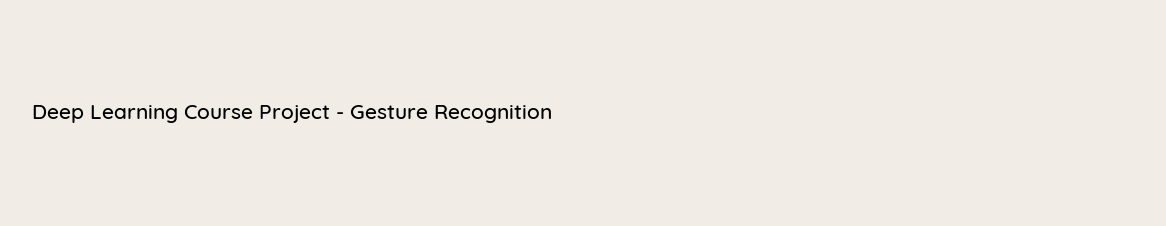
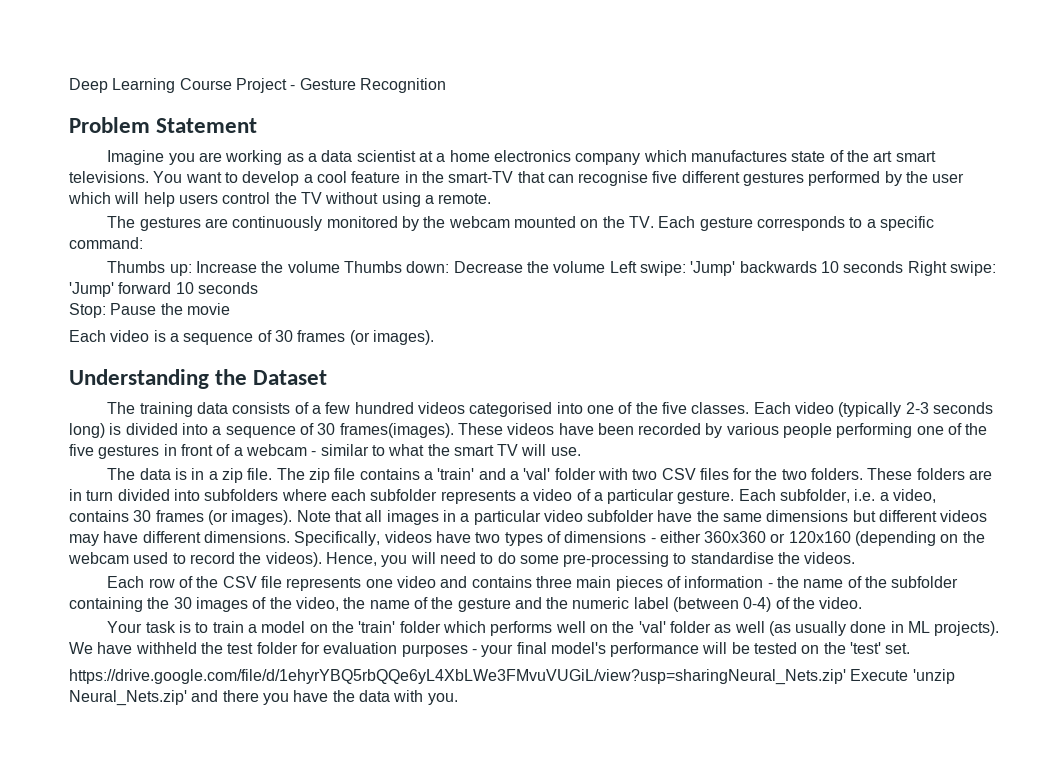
+ Problem Statement
+ Imagine you are working as a data scientist at a home electronics company which manufactures state of the art smart televisions. You want to develop a cool feature in the smart-TV that can recognise five different gestures performed by the user which will help users control the TV without using a remote.
+ The gestures are continuously monitored by the webcam mounted on the TV. Each gesture corresponds to a specific command:
+ Thumbs up: Increase the volume Thumbs down: Decrease the volume Left swipe: 'Jump' backwards 10 seconds Right swipe: 'Jump' forward 10 seconds
+ Stop: Pause the movie
+ Each video is a sequence of 30 frames (or images).
+ Understanding the Dataset
+ The training data consists of a few hundred videos categorised into one of the five classes. Each video (typically 2-3 seconds long) is divided into a sequence of 30 frames(images). These videos have been recorded by various people performing one of the five gestures in front of a webcam - similar to what the smart TV will use.
+ The data is in a zip file. The zip file contains a 'train' and a 'val' folder with two CSV files for the two folders. These folders are in turn divided into subfolders where each subfolder represents a video of a particular gesture. Each subfolder, i.e. a video, contains 30 frames (or images). Note that all images in a particular video subfolder have the same dimensions but different videos may have different dimensions. Specifically, videos have two types of dimensions - either 360x360 or 120x160 (depending on the webcam used to record the videos). Hence, you will need to do some pre-processing to standardise the videos.
+ Each row of the CSV file represents one video and contains three main pieces of information - the name of the subfolder containing the 30 images of the video, the name of the gesture and the numeric label (between 0-4) of the video.
+ Your task is to train a model on the 'train' folder which performs well on the 'val' folder as well (as usually done in ML projects). We have withheld the test folder for evaluation purposes - your final model's performance will be tested on the 'test' set.
+ https://drive.google.com/file/d/1ehyrYBQ5rbQQe6yL4XbLWe3FMvuVUGiL/view?usp=sharingNeural_Nets.zip' Execute 'unzip Neural_Nets.zip' and there you have the data with you.

